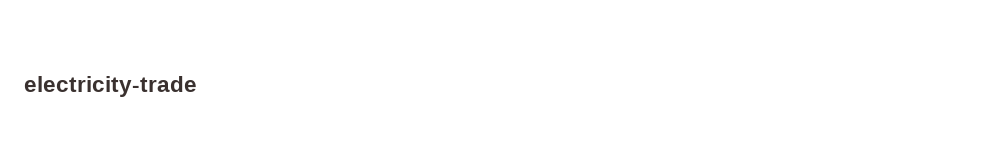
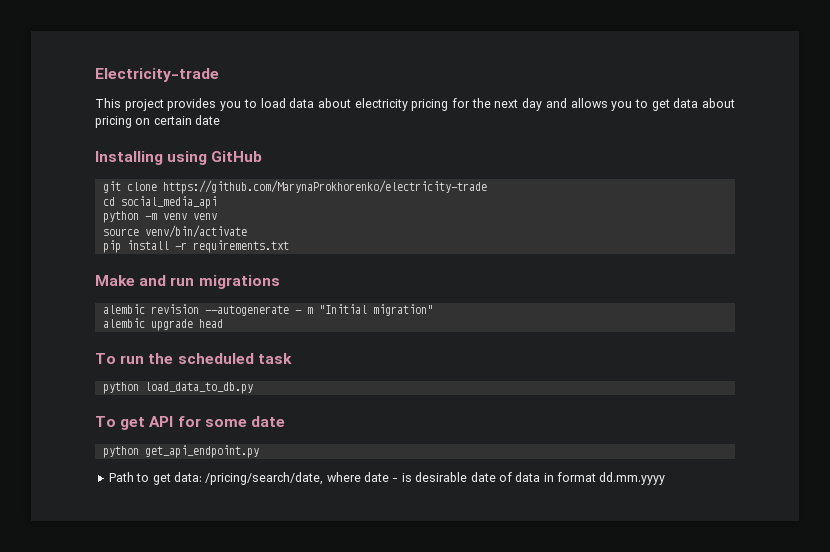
- electricity-trade
+ Electricity-trade
+ This project provides you to load data about electricity pricing for the next day and allows you to get data about pricing on certain date
+ Installing using GitHub
+ git clone https://github.com/MarynaProkhorenko/electricity-trade
+ cd social_media_api
+ python -m venv venv
+ source venv/bin/activate
+ pip install -r requirements.txt
+ Make and run migrations
+ alembic revision --autogenerate - m "Initial migration"
+ alembic upgrade head
+ To run the scheduled task
+ python load_data_to_db.py
+ To get API for some date
+ python get_api_endpoint.py
+ Path to get data: /pricing/search/date, where date - is desirable date of data in format dd.mm.yyyy

